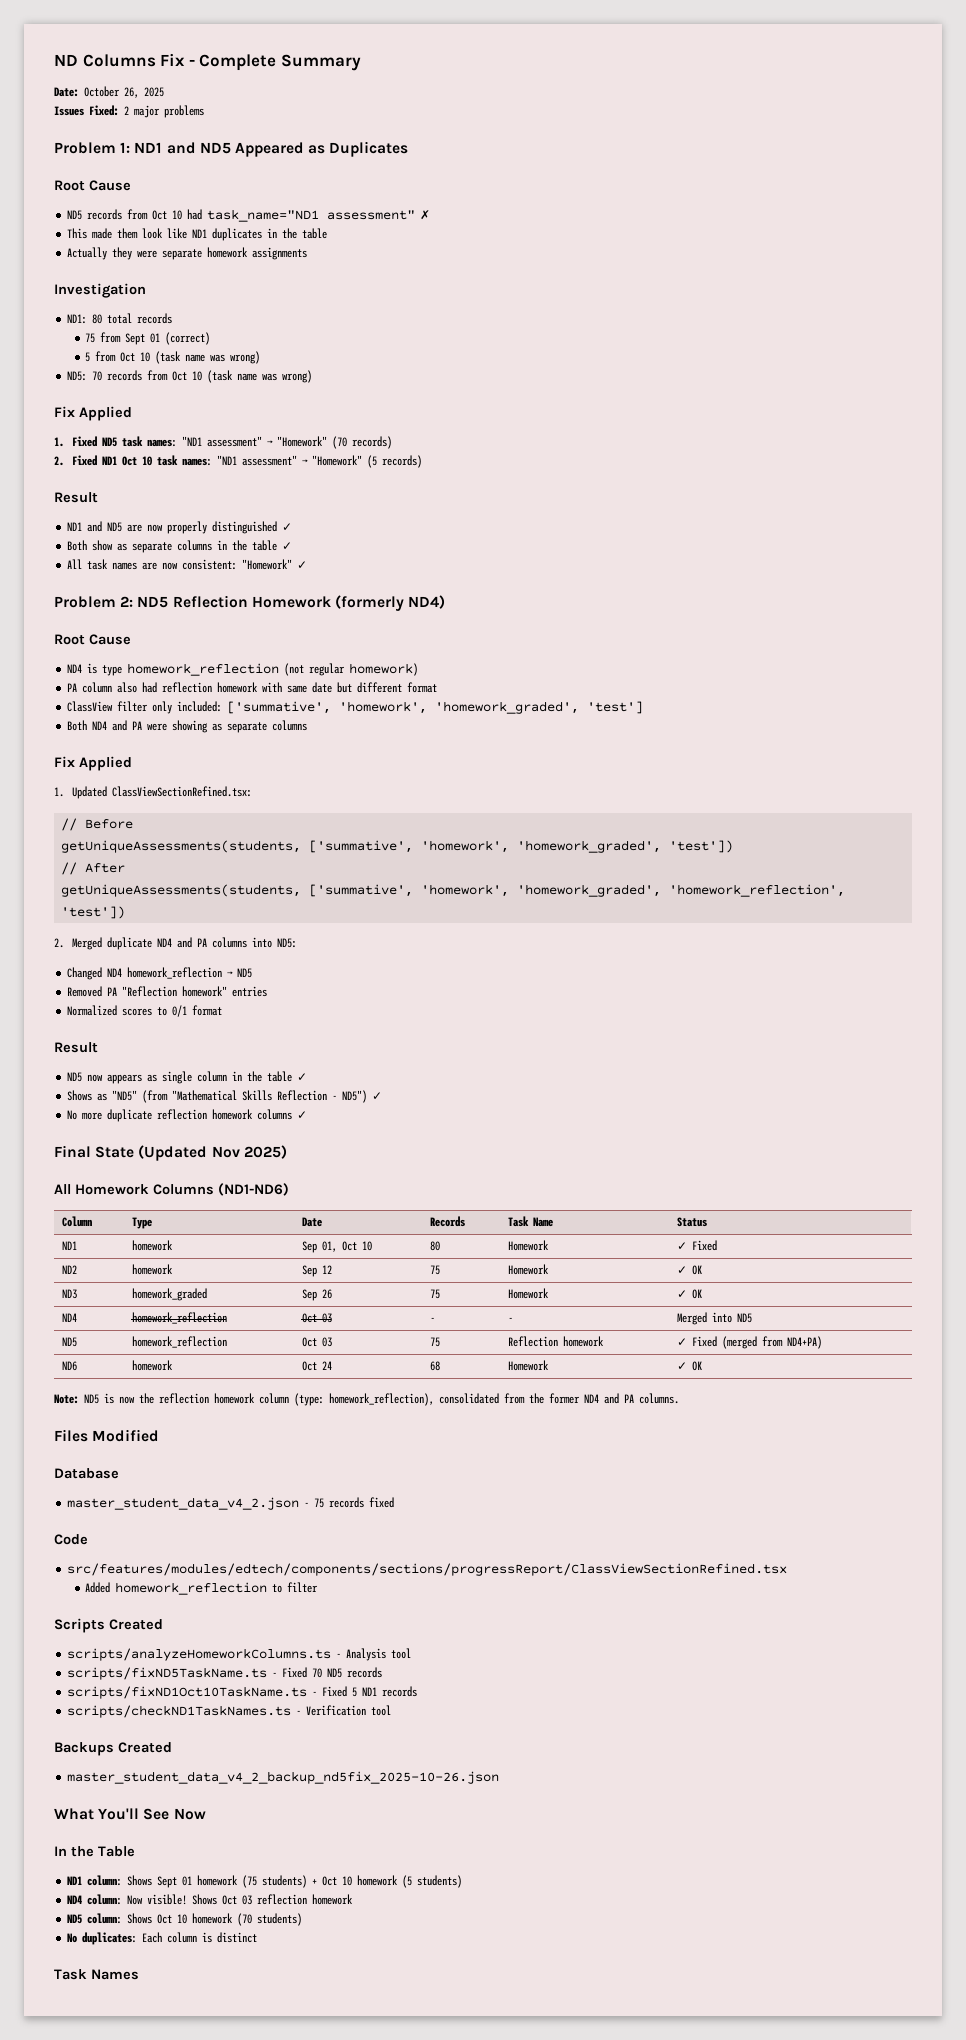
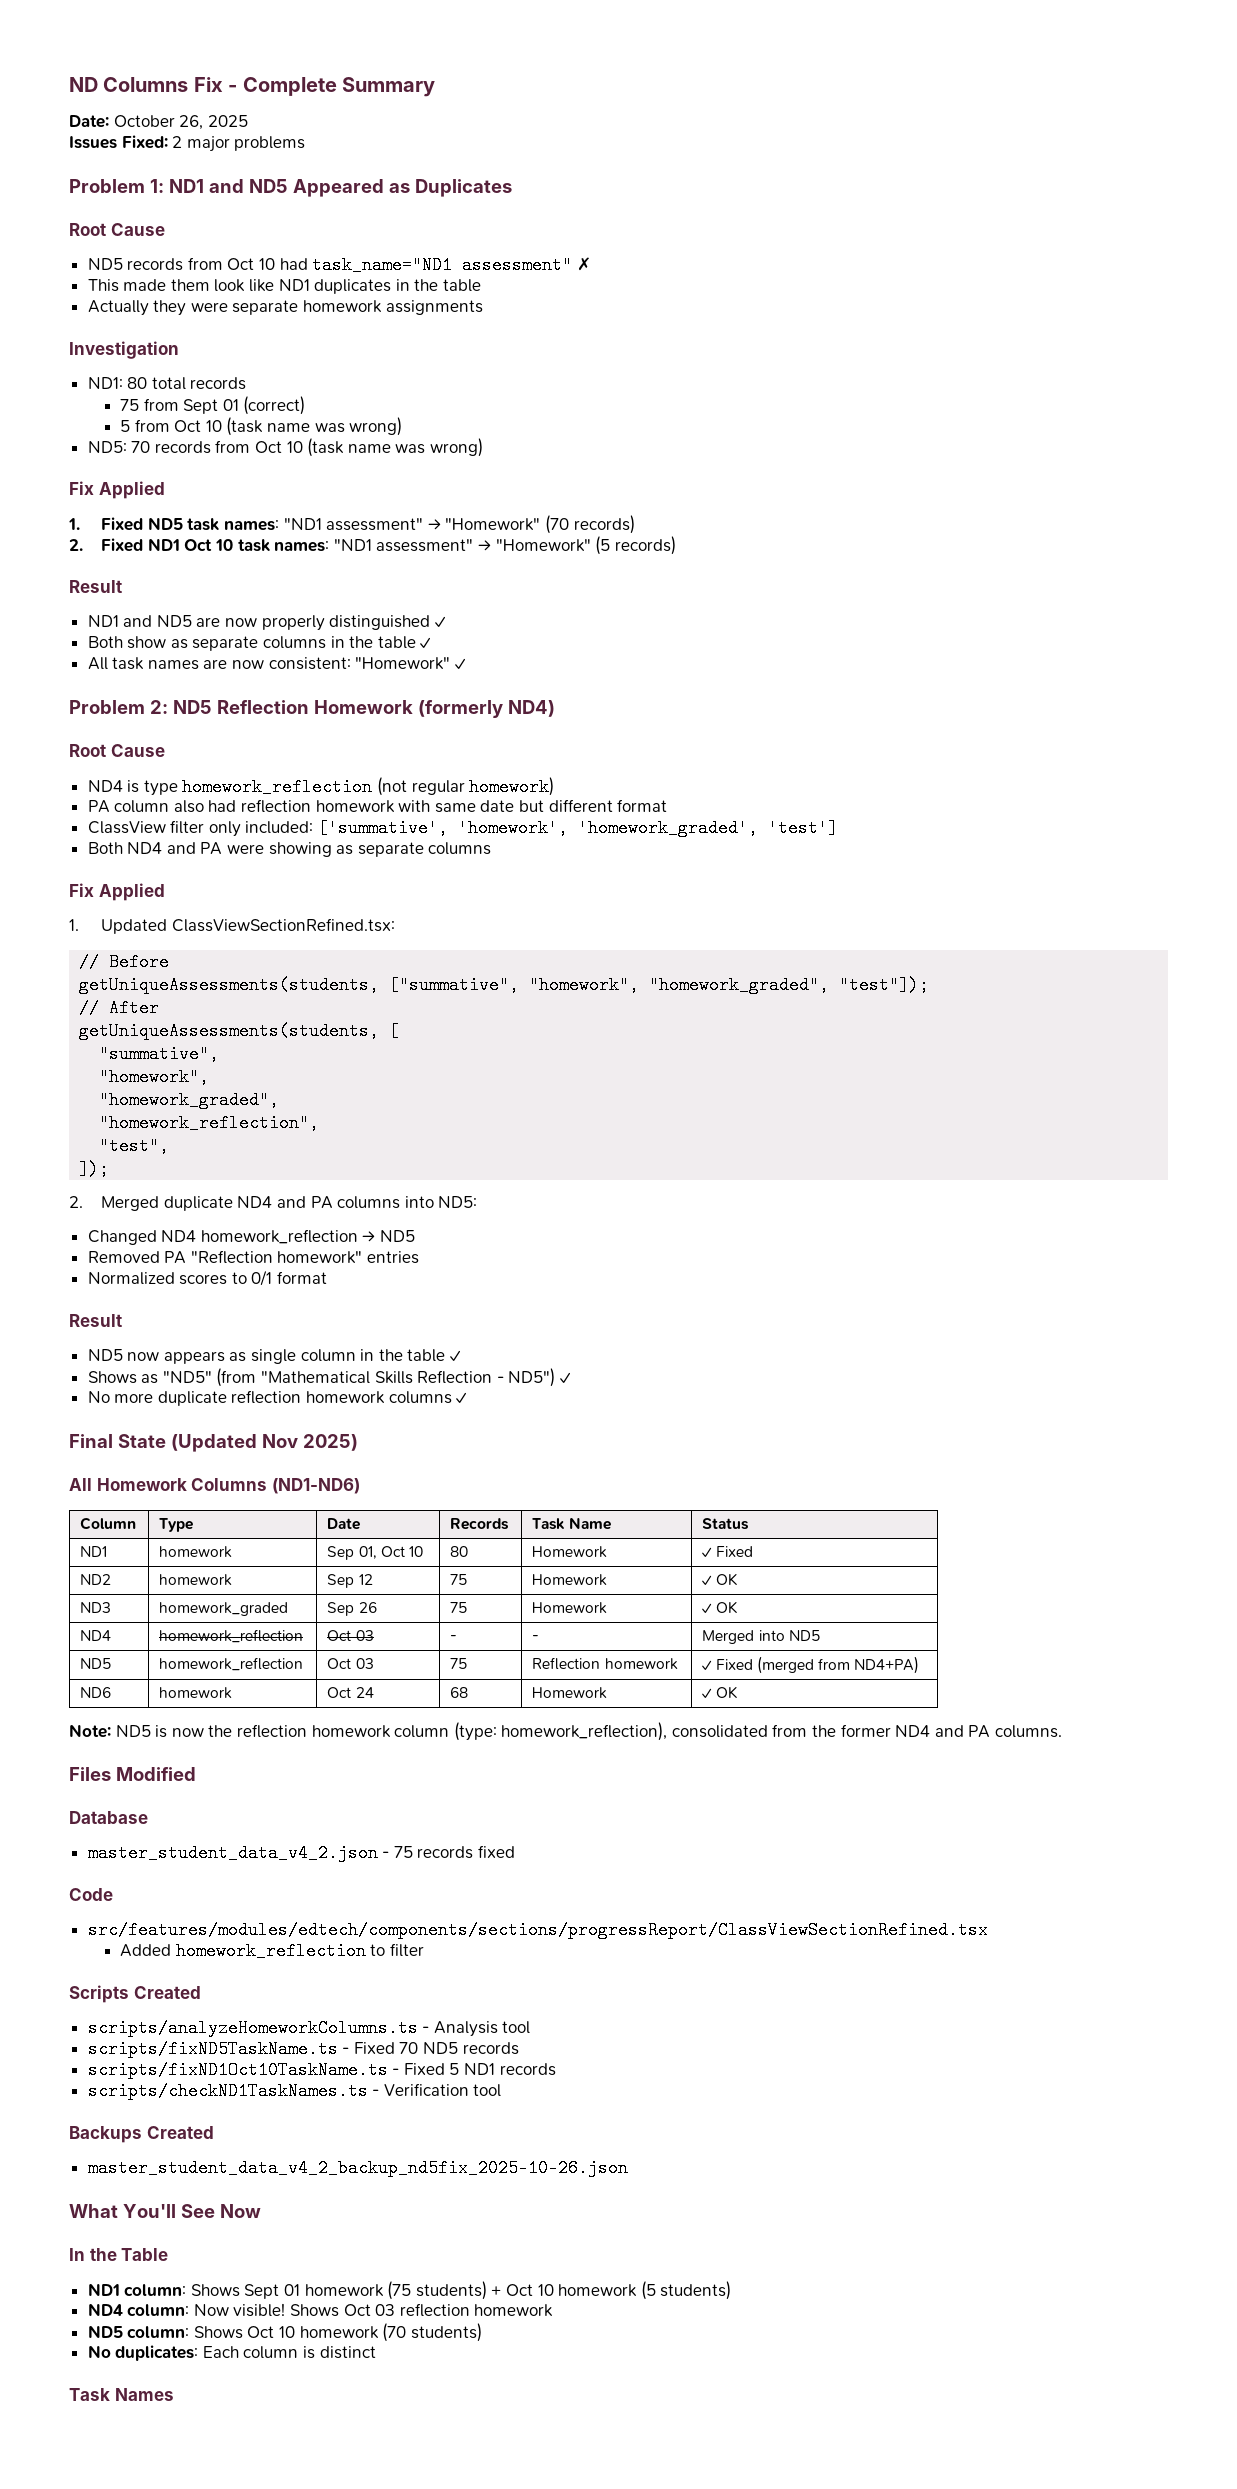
- getUniqueAssessments(students, ['summative', 'homework', 'homework_graded', 'test'])
+ getUniqueAssessments(students, ["summative", "homework", "homework_graded", "test"]);
- getUniqueAssessments(students, ['summative', 'homework', 'homework_graded', 'homework_reflection', 'test'])
+ getUniqueAssessments(students, [
+ "summative",
+ "homework",
+ "homework_graded",
+ "homework_reflection",
+ "test",
+ ]);

